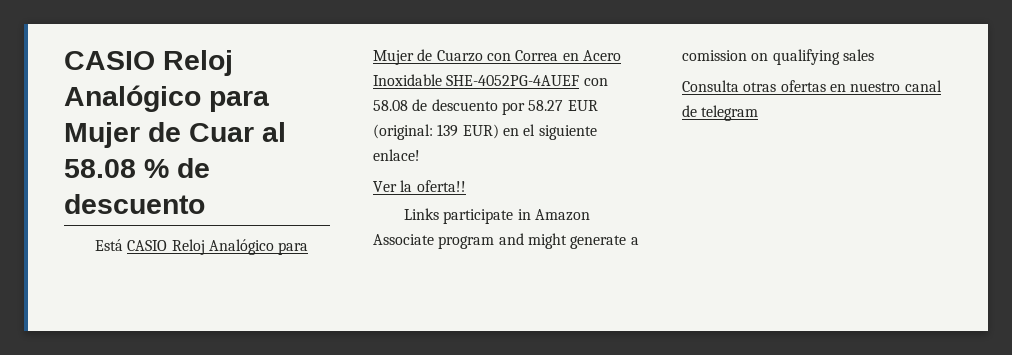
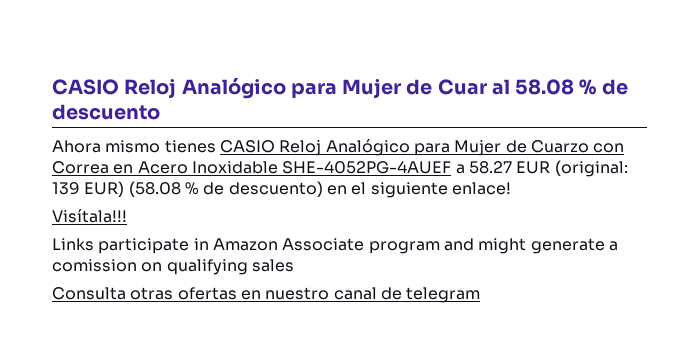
- Está CASIO Reloj Analógico para Mujer de Cuarzo con Correa en Acero Inoxidable SHE-4052PG-4AUEF con 58.08 de descuento por 58.27 EUR (original: 139 EUR) en el siguiente enlace!
+ Ahora mismo tienes CASIO Reloj Analógico para Mujer de Cuarzo con Correa en Acero Inoxidable SHE-4052PG-4AUEF a 58.27 EUR (original: 139 EUR) (58.08 % de descuento) en el siguiente enlace!
- Ver la oferta!!
+ Visítala!!!

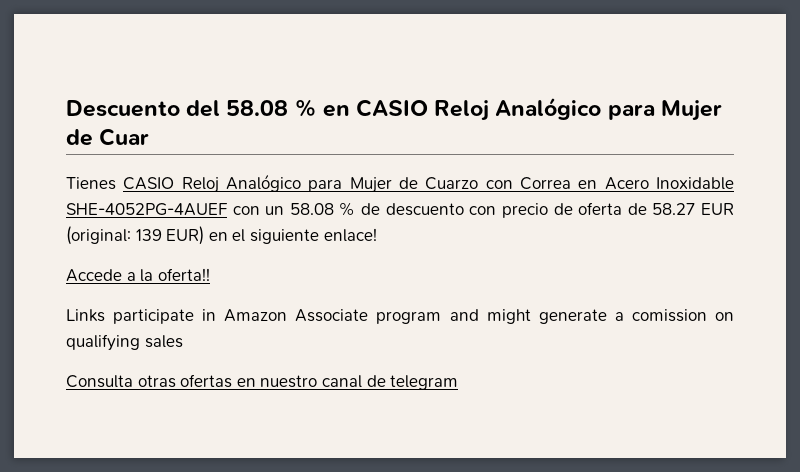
- CASIO Reloj Analógico para Mujer de Cuar al 58.08 % de descuento
- Ahora mismo tienes CASIO Reloj Analógico para Mujer de Cuarzo con Correa en Acero Inoxidable SHE-4052PG-4AUEF a 58.27 EUR (original: 139 EUR) (58.08 % de descuento) en el siguiente enlace!
+ Descuento del 58.08 % en CASIO Reloj Analógico para Mujer de Cuar
+ Tienes CASIO Reloj Analógico para Mujer de Cuarzo con Correa en Acero Inoxidable SHE-4052PG-4AUEF con un 58.08 % de descuento con precio de oferta de 58.27 EUR (original: 139 EUR) en el siguiente enlace!
- Visítala!!!
+ Accede a la oferta!!

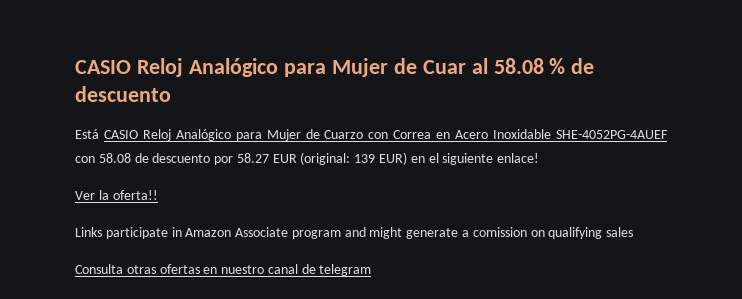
- Descuento del 58.08 % en CASIO Reloj Analógico para Mujer de Cuar
- Tienes CASIO Reloj Analógico para Mujer de Cuarzo con Correa en Acero Inoxidable SHE-4052PG-4AUEF con un 58.08 % de descuento con precio de oferta de 58.27 EUR (original: 139 EUR) en el siguiente enlace!
+ CASIO Reloj Analógico para Mujer de Cuar al 58.08 % de descuento
+ Está CASIO Reloj Analógico para Mujer de Cuarzo con Correa en Acero Inoxidable SHE-4052PG-4AUEF con 58.08 de descuento por 58.27 EUR (original: 139 EUR) en el siguiente enlace!
- Accede a la oferta!!
+ Ver la oferta!!

